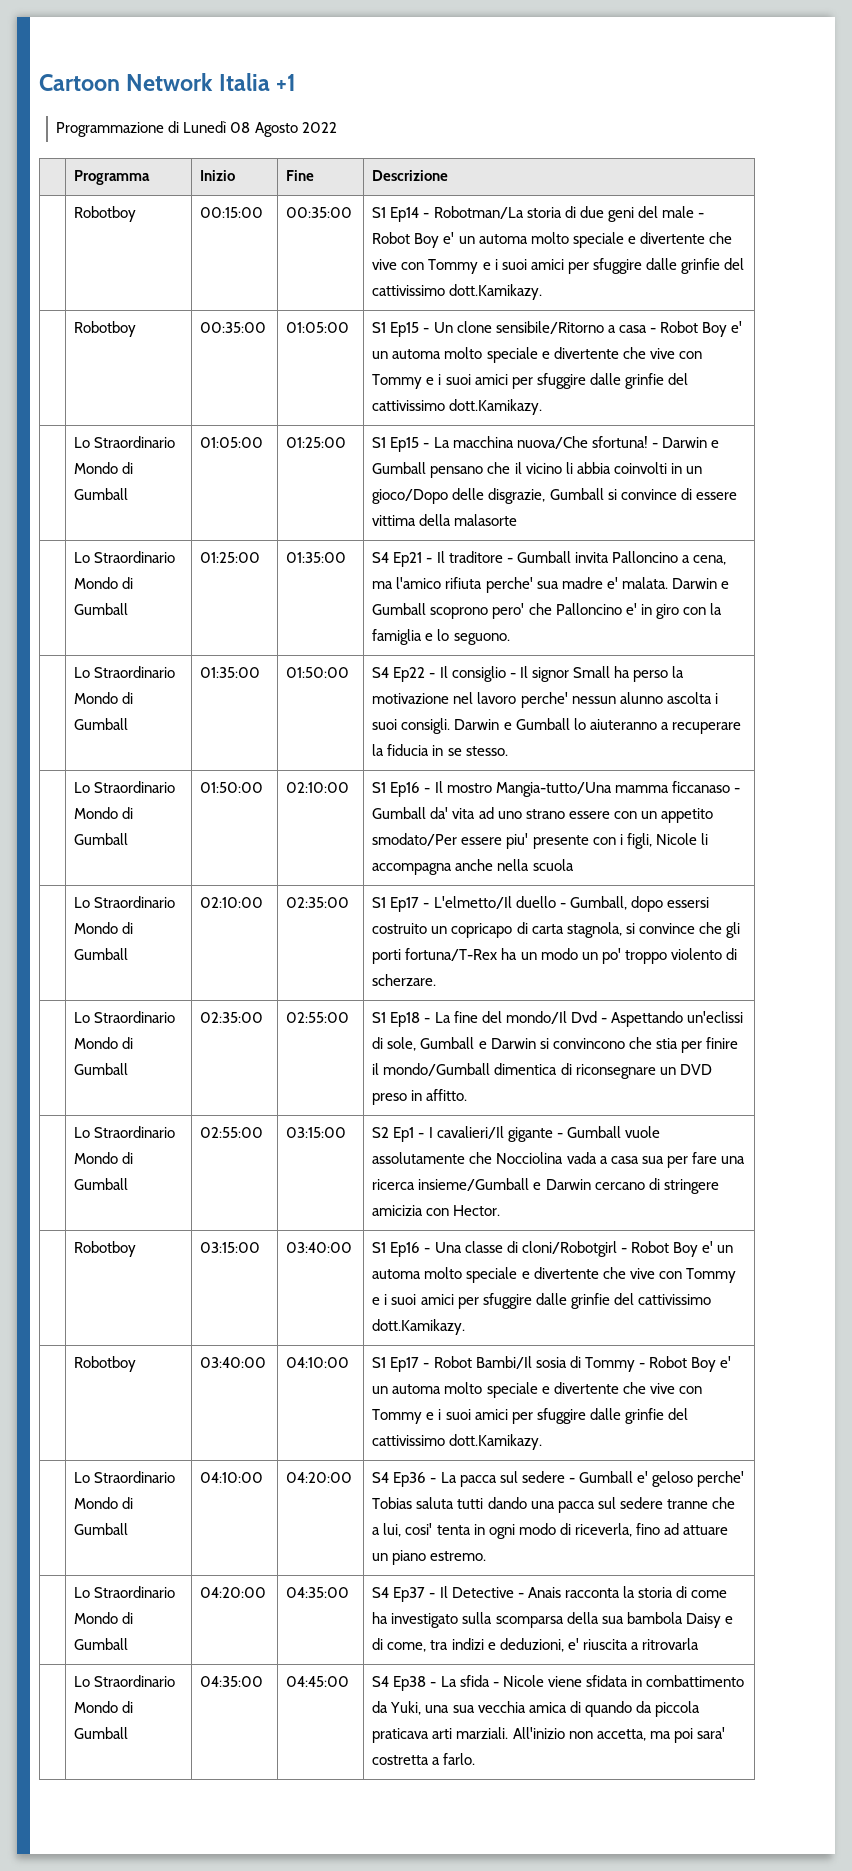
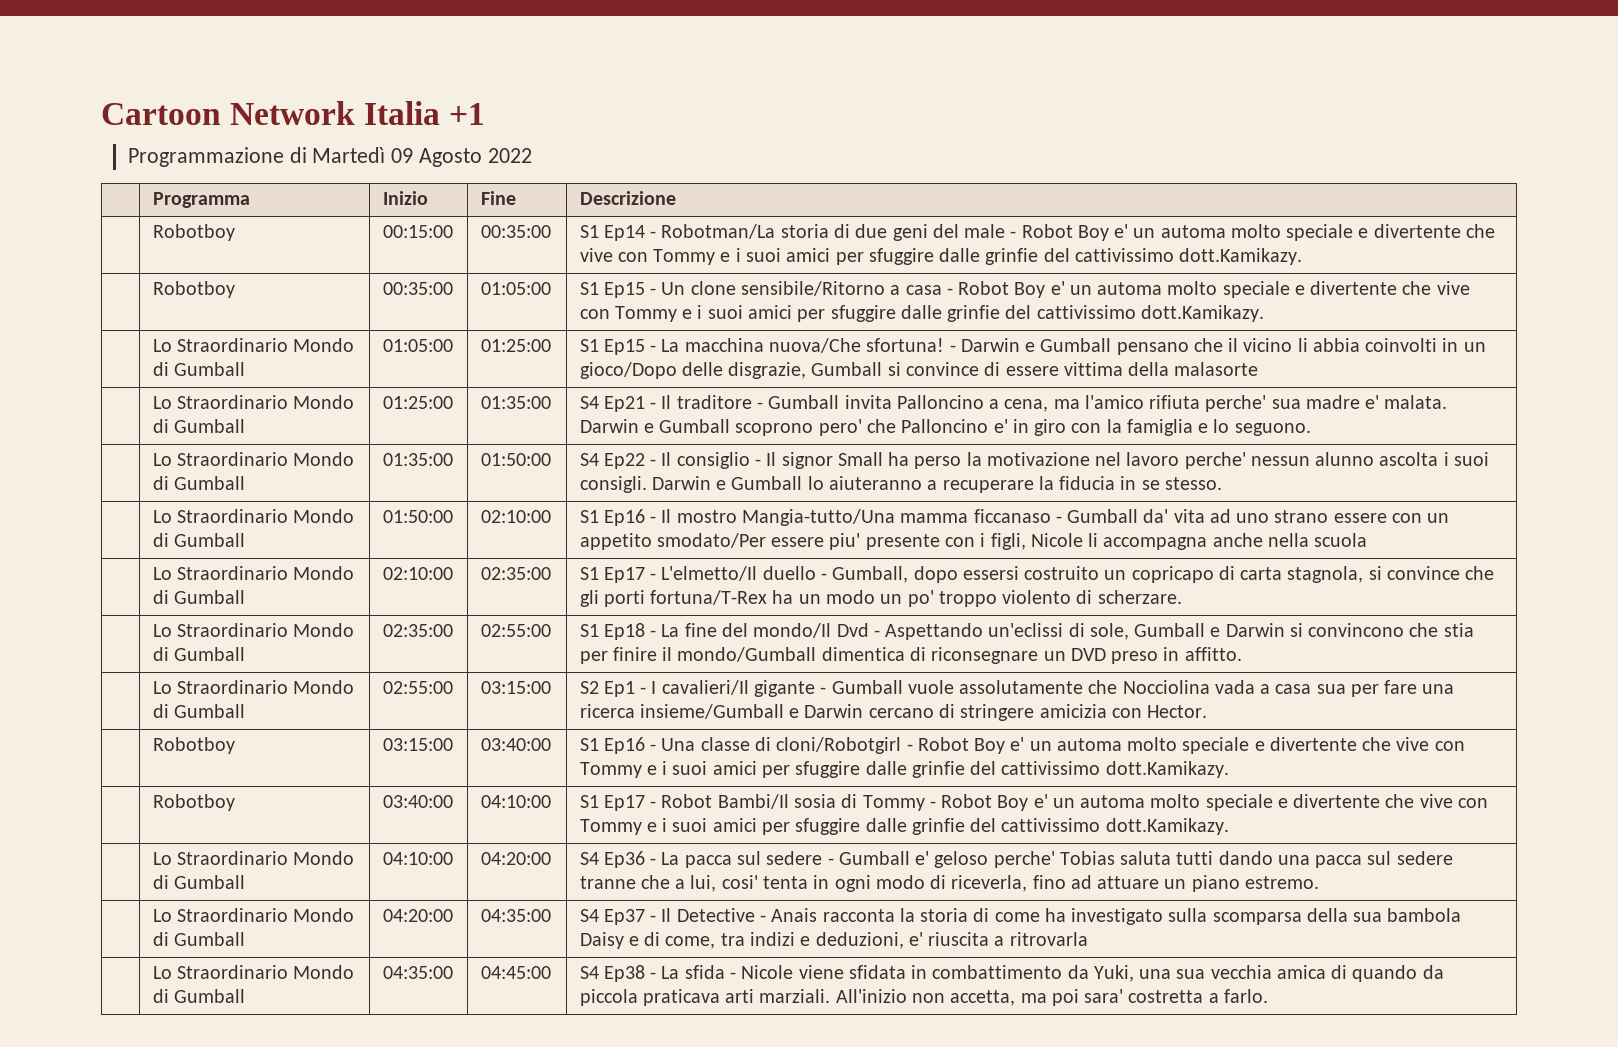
- Programmazione di Lunedì 08 Agosto 2022
+ Programmazione di Martedì 09 Agosto 2022

